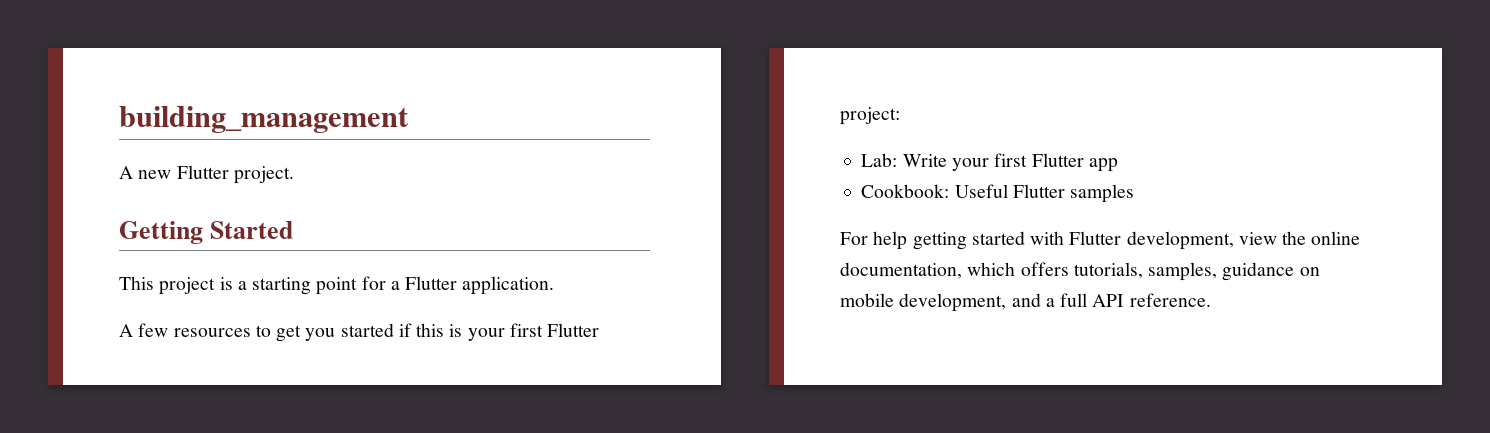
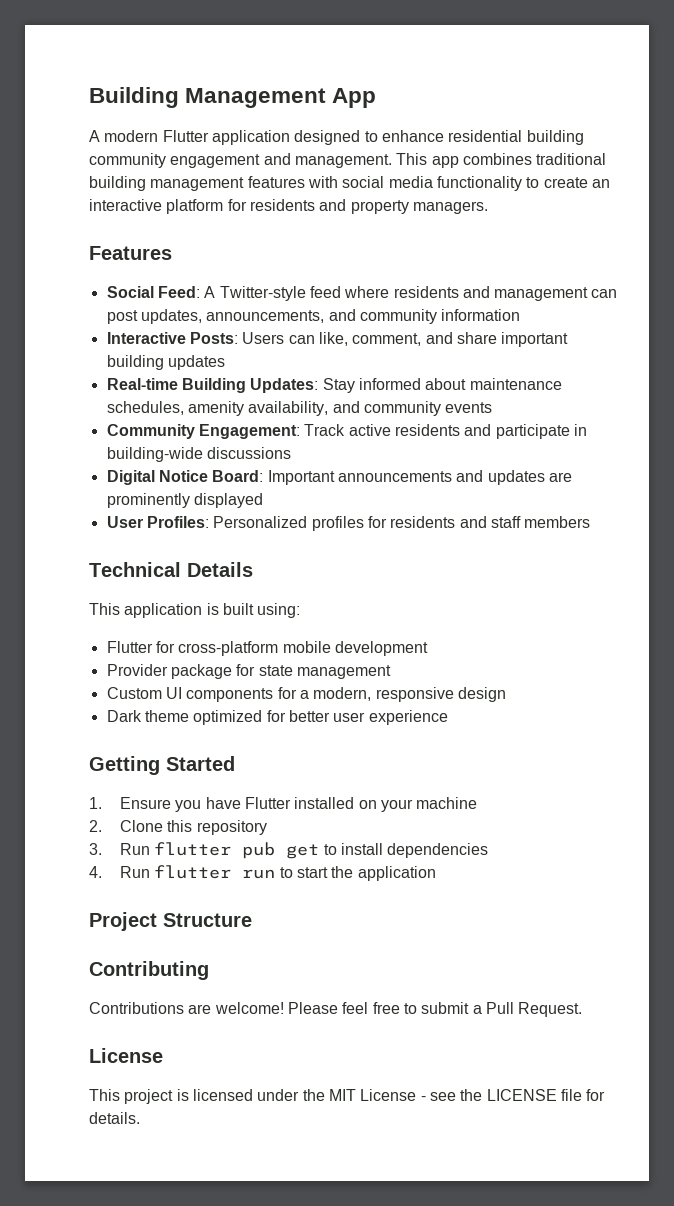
- building_management
- A new Flutter project.
+ Building Management App
+ A modern Flutter application designed to enhance residential building community engagement and management. This app combines traditional building management features with social media functionality to create an interactive platform for residents and property managers.
+ Features
+ Social Feed: A Twitter-style feed where residents and management can post updates, announcements, and community information
+ Interactive Posts: Users can like, comment, and share important building updates
+ Real-time Building Updates: Stay informed about maintenance schedules, amenity availability, and community events
+ Community Engagement: Track active residents and participate in building-wide discussions
+ Digital Notice Board: Important announcements and updates are prominently displayed
+ User Profiles: Personalized profiles for residents and staff members
+ Technical Details
+ This application is built using:
+ Flutter for cross-platform mobile development
+ Provider package for state management
+ Custom UI components for a modern, responsive design
+ Dark theme optimized for better user experience
  Getting Started
- This project is a starting point for a Flutter application.
- A few resources to get you started if this is your first Flutter project:
- Lab: Write your first Flutter app
- Cookbook: Useful Flutter samples
- For help getting started with Flutter development, view the online documentation, which offers tutorials, samples, guidance on mobile development, and a full API reference.
+ 1. Ensure you have Flutter installed on your machine
+ 2. Clone this repository
+ 3. Run flutter pub get to install dependencies
+ 4. Run flutter run to start the application
+ Project Structure
+ Contributing
+ Contributions are welcome! Please feel free to submit a Pull Request.
+ License
+ This project is licensed under the MIT License - see the LICENSE file for details.

